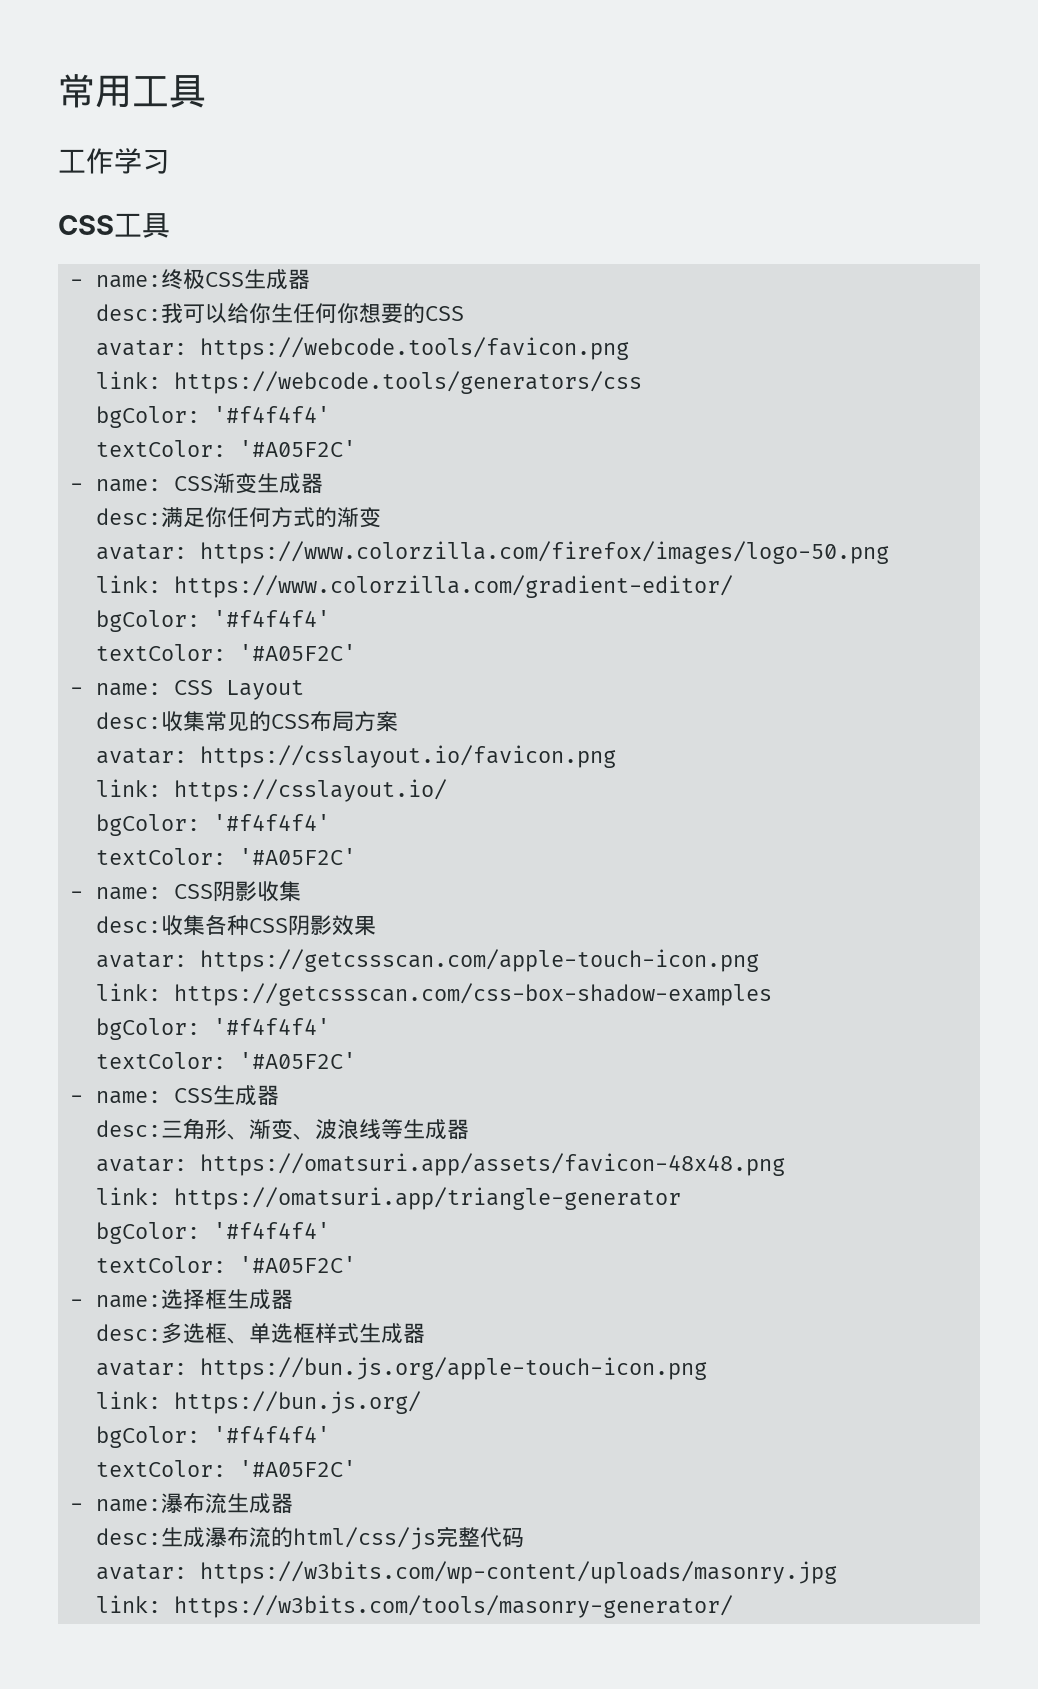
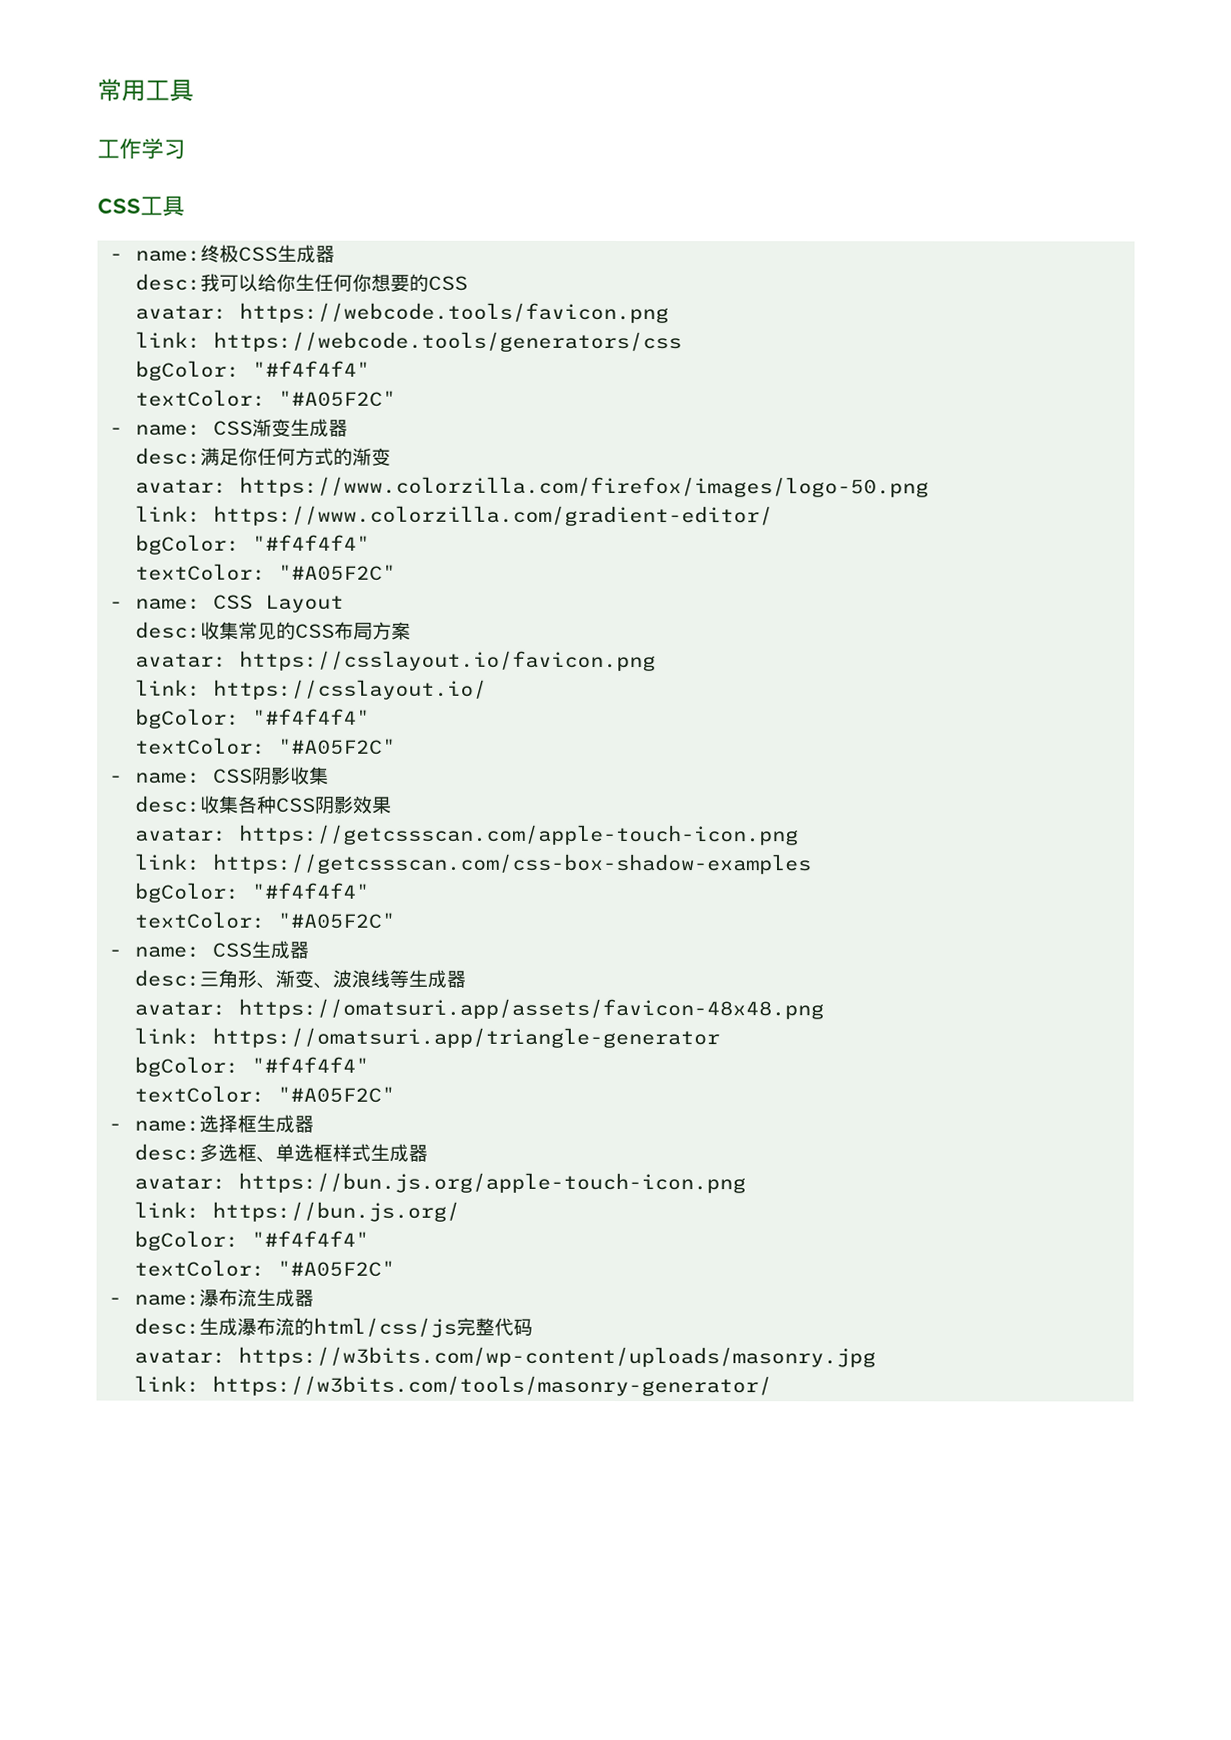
  link: https://webcode.tools/generators/css
- bgColor: '#f4f4f4'
- textColor: '#A05F2C'
+ bgColor: "#f4f4f4"
+ textColor: "#A05F2C"
  link: https://www.colorzilla.com/gradient-editor/
- bgColor: '#f4f4f4'
- textColor: '#A05F2C'
+ bgColor: "#f4f4f4"
+ textColor: "#A05F2C"
  link: https://csslayout.io/
- bgColor: '#f4f4f4'
- textColor: '#A05F2C'
+ bgColor: "#f4f4f4"
+ textColor: "#A05F2C"
  link: https://getcssscan.com/css-box-shadow-examples
- bgColor: '#f4f4f4'
- textColor: '#A05F2C'
+ bgColor: "#f4f4f4"
+ textColor: "#A05F2C"
  link: https://omatsuri.app/triangle-generator
- bgColor: '#f4f4f4'
- textColor: '#A05F2C'
+ bgColor: "#f4f4f4"
+ textColor: "#A05F2C"
  link: https://bun.js.org/
- bgColor: '#f4f4f4'
- textColor: '#A05F2C'
+ bgColor: "#f4f4f4"
+ textColor: "#A05F2C"

